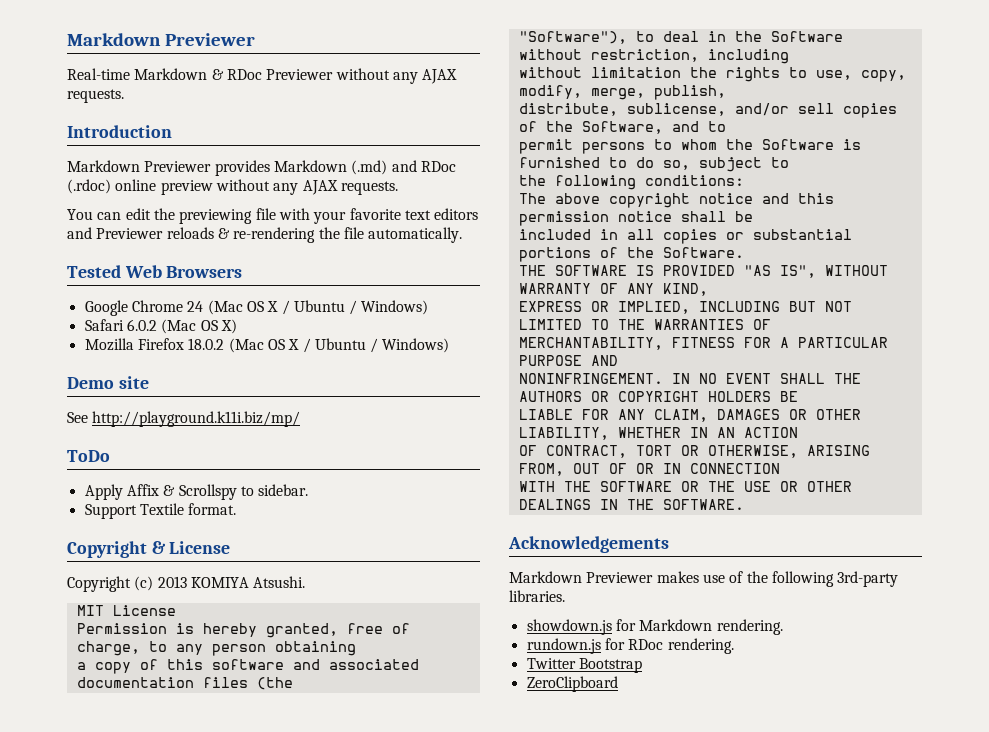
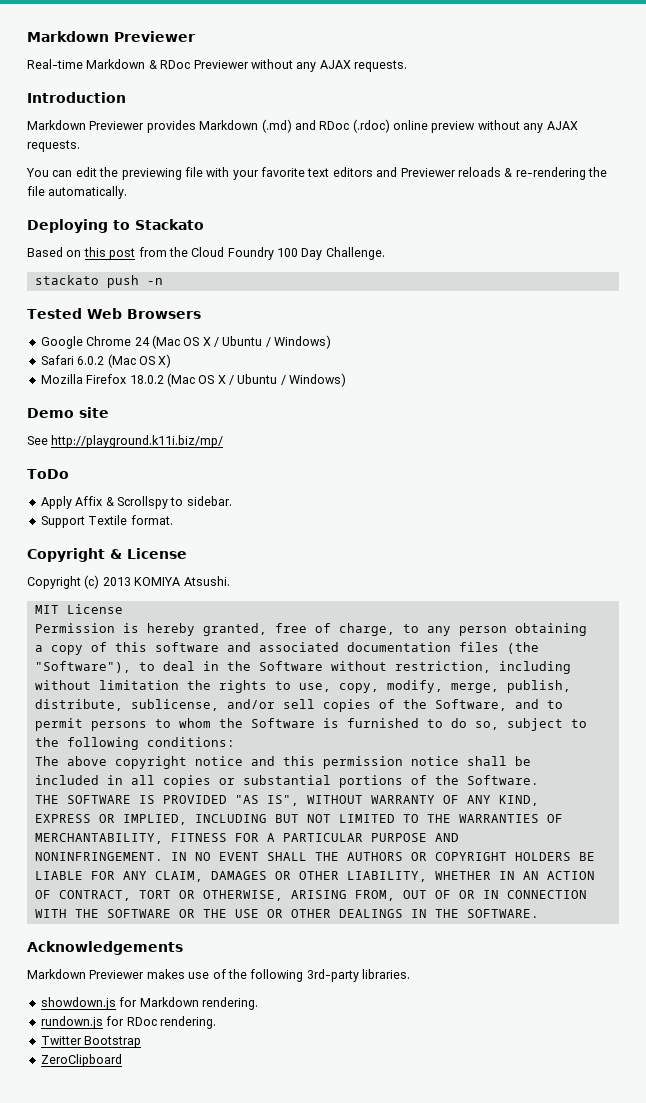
+ Deploying to Stackato
+ Based on this post from the Cloud Foundry 100 Day Challenge.
+ stackato push -n

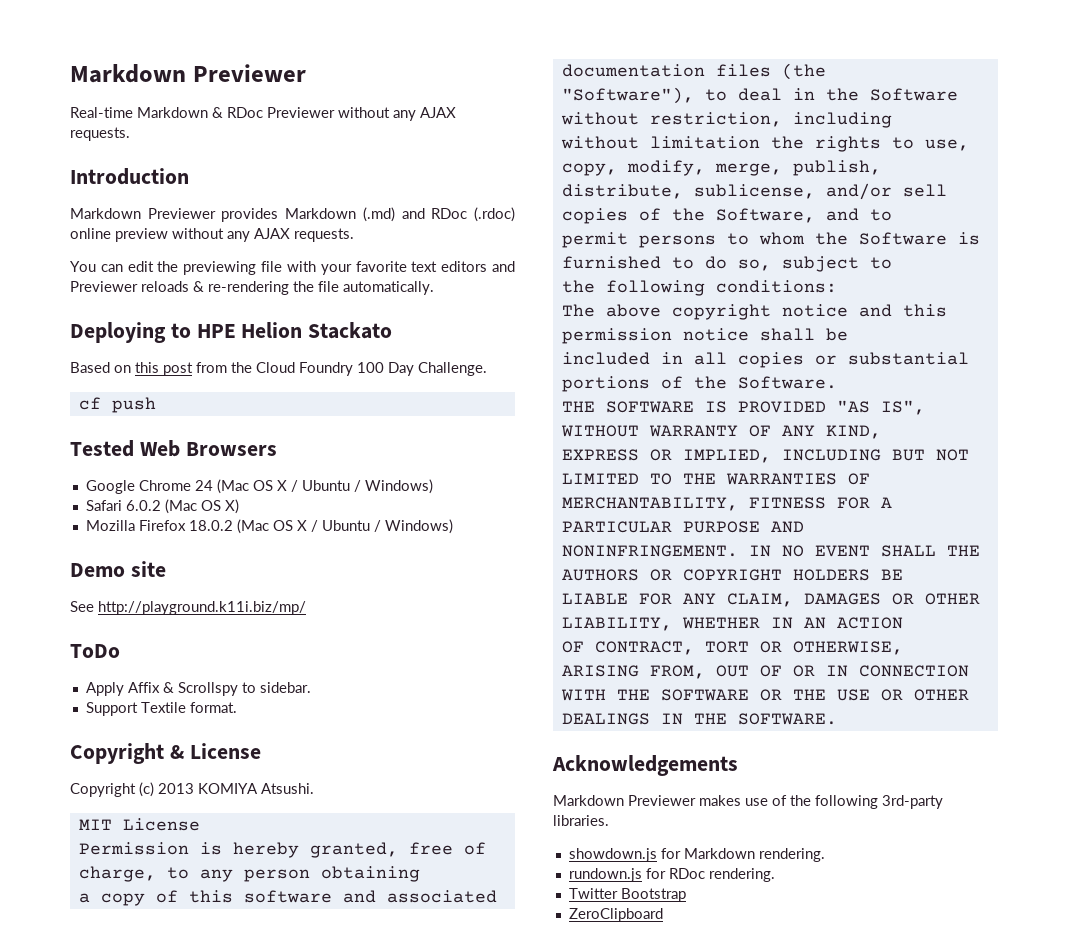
- Deploying to Stackato
+ Deploying to HPE Helion Stackato
- stackato push -n
+ cf push

